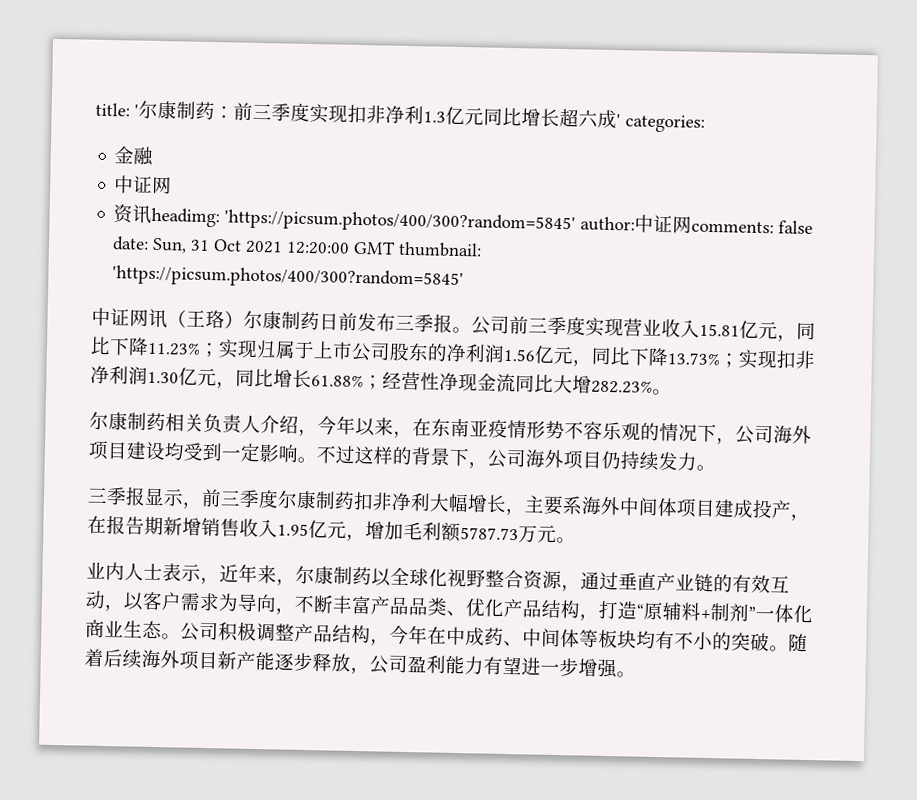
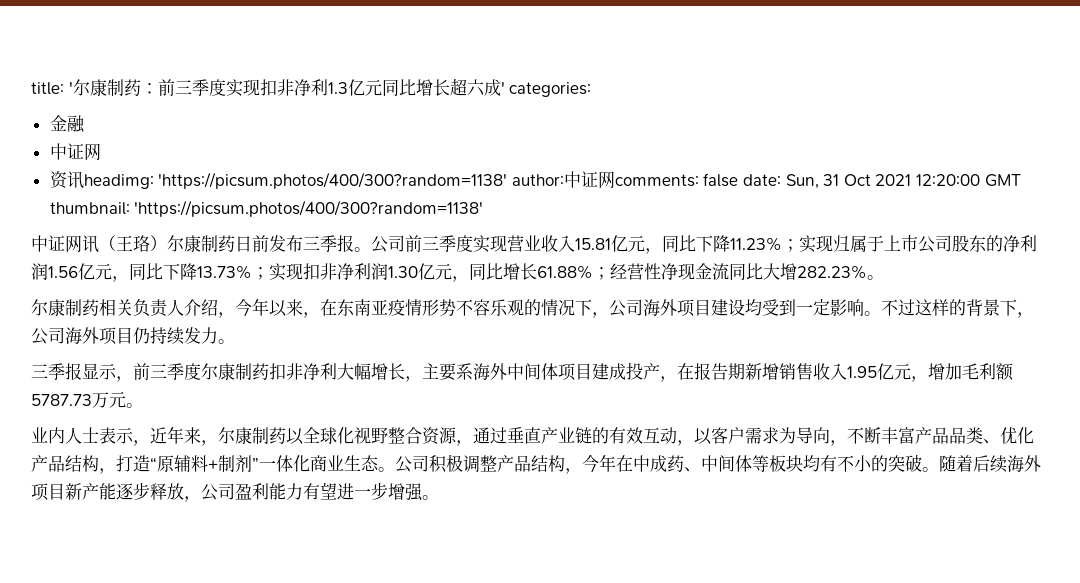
- 资讯headimg: 'https://picsum.photos/400/300?random=5845' author:中证网comments: false date: Sun, 31 Oct 2021 12:20:00 GMT thumbnail: 'https://picsum.photos/400/300?random=5845'
+ 资讯headimg: 'https://picsum.photos/400/300?random=1138' author:中证网comments: false date: Sun, 31 Oct 2021 12:20:00 GMT thumbnail: 'https://picsum.photos/400/300?random=1138'

